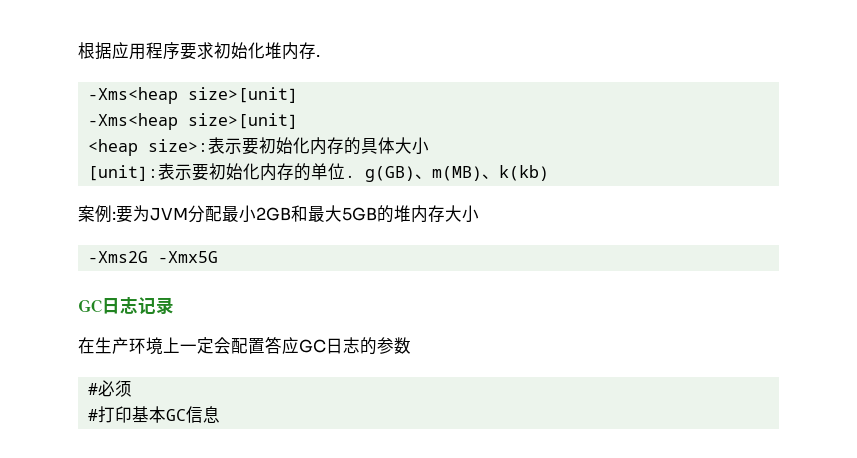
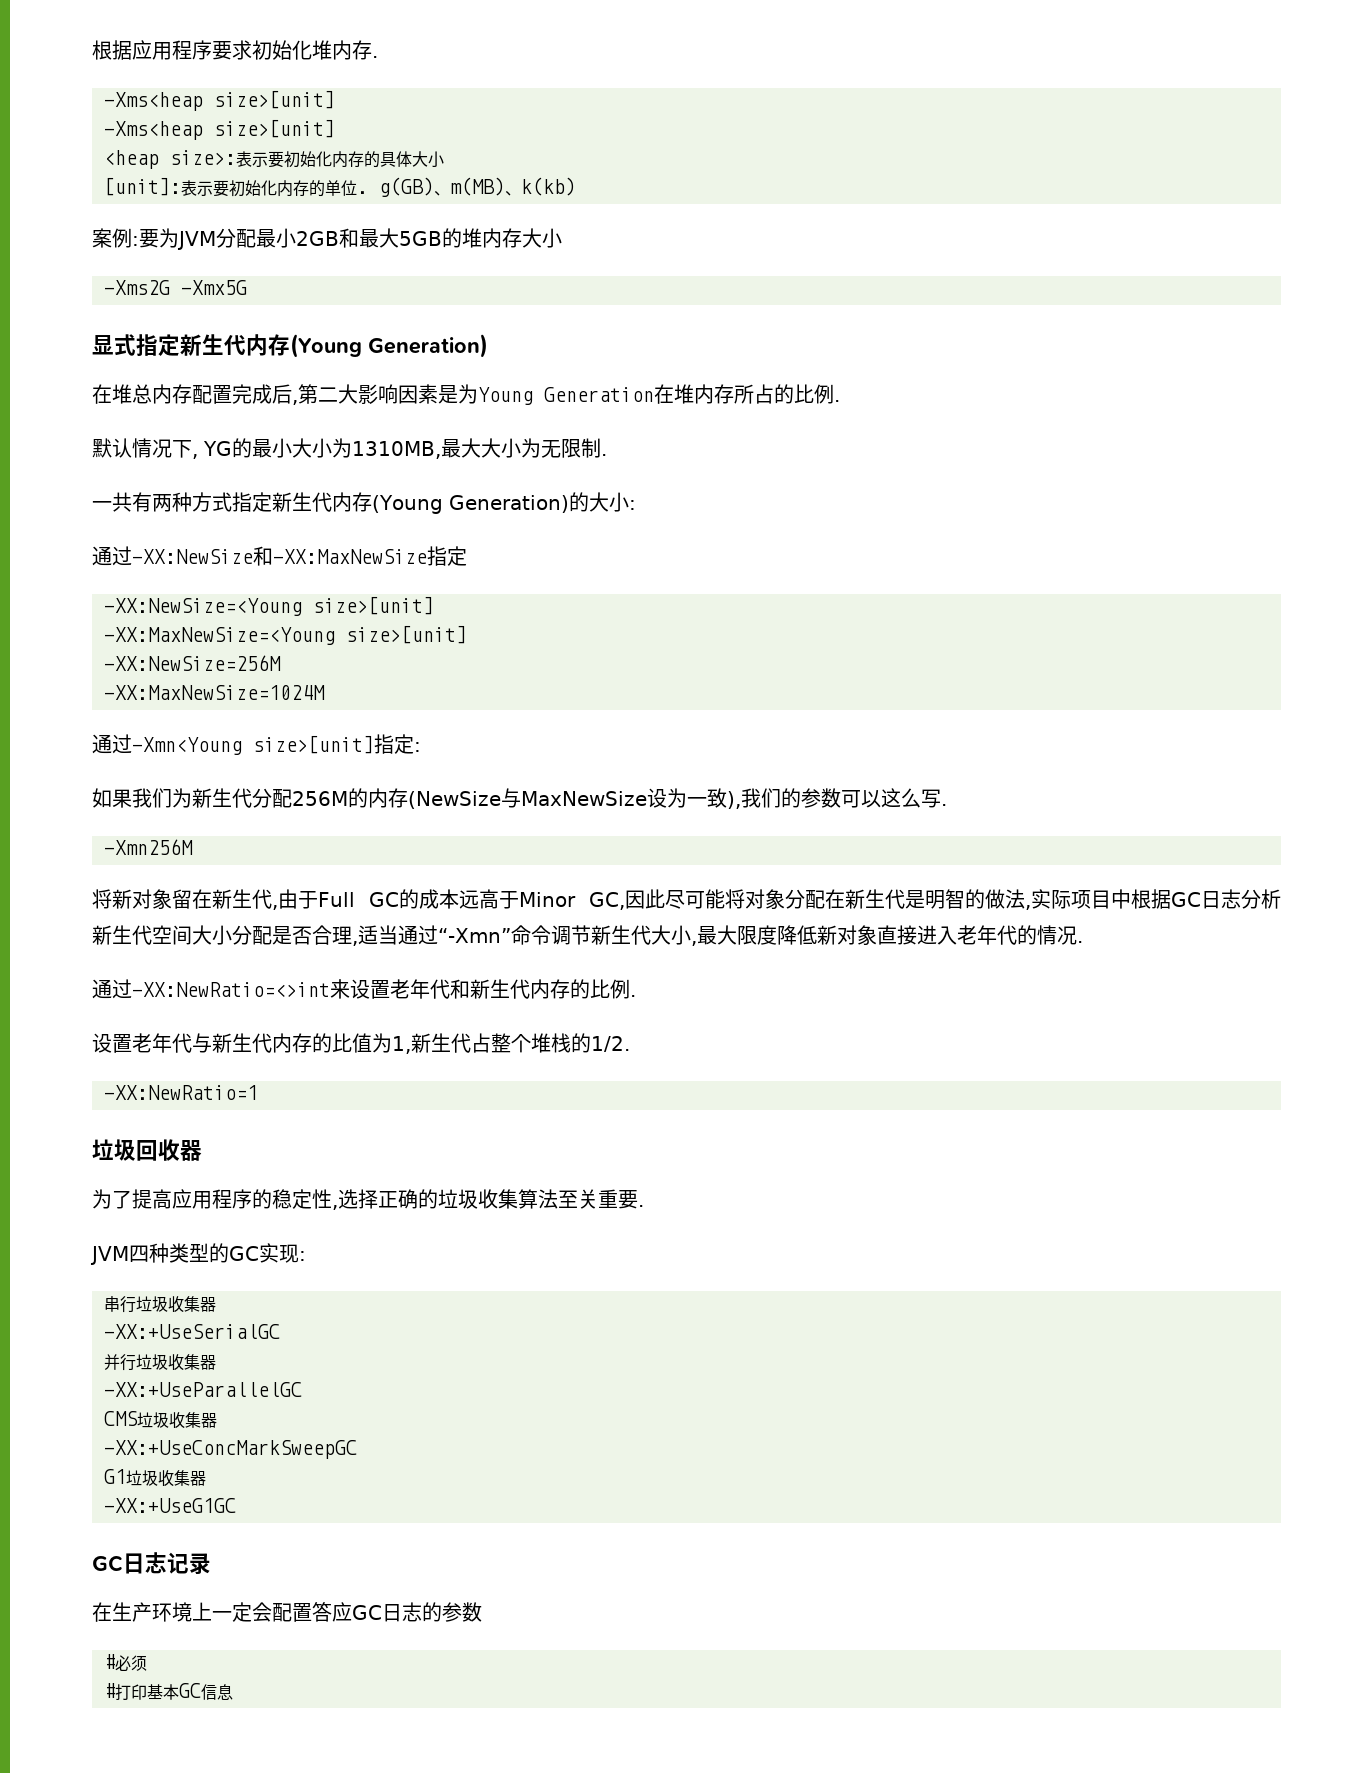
+ 显式指定新生代内存(Young Generation)
+ 在堆总内存配置完成后,第二大影响因素是为Young Generation在堆内存所占的比例.
+ 默认情况下, YG的最小大小为1310MB,最大大小为无限制.
+ 一共有两种方式指定新生代内存(Young Generation)的大小:
+ 通过-XX:NewSize和-XX:MaxNewSize指定
+ -XX:NewSize=<Young size>[unit]
+ -XX:MaxNewSize=<Young size>[unit]
+ -XX:NewSize=256M
+ -XX:MaxNewSize=1024M
+ 通过-Xmn<Young size>[unit]指定:
+ 如果我们为新生代分配256M的内存(NewSize与MaxNewSize设为一致),我们的参数可以这么写.
+ -Xmn256M
+ 将新对象留在新生代,由于Full GC的成本远高于Minor GC,因此尽可能将对象分配在新生代是明智的做法,实际项目中根据GC日志分析新生代空间大小分配是否合理,适当通过“-Xmn”命令调节新生代大小,最大限度降低新对象直接进入老年代的情况.
+ 通过-XX:NewRatio=<>int来设置老年代和新生代内存的比例.
+ 设置老年代与新生代内存的比值为1,新生代占整个堆栈的1/2.
+ -XX:NewRatio=1
+ 垃圾回收器
+ 为了提高应用程序的稳定性,选择正确的垃圾收集算法至关重要.
+ JVM四种类型的GC实现:
+ 串行垃圾收集器
+ -XX:+UseSerialGC
+ 并行垃圾收集器
+ -XX:+UseParallelGC
+ CMS垃圾收集器
+ -XX:+UseConcMarkSweepGC
+ G1垃圾收集器
+ -XX:+UseG1GC

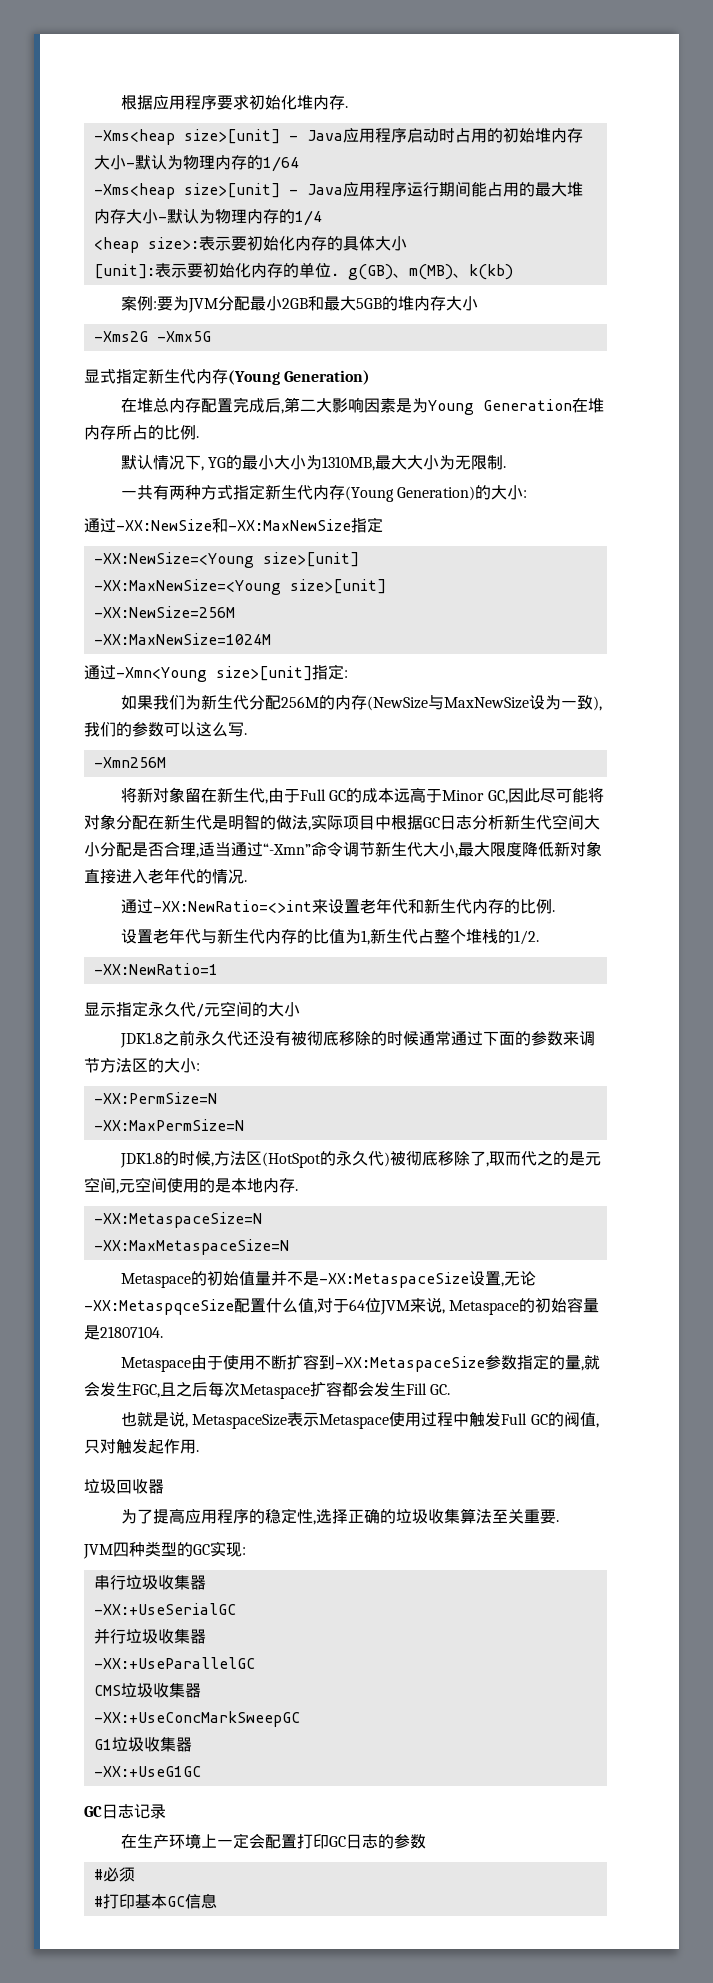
  根据应用程序要求初始化堆内存.
- -Xms<heap size>[unit]
- -Xms<heap size>[unit]
+ -Xms<heap size>[unit] - Java应用程序启动时占用的初始堆内存大小-默认为物理内存的1/64
+ -Xms<heap size>[unit] - Java应用程序运行期间能占用的最大堆内存大小-默认为物理内存的1/4
+ 显示指定永久代/元空间的大小
+ JDK1.8之前永久代还没有被彻底移除的时候通常通过下面的参数来调节方法区的大小:
+ -XX:PermSize=N
+ -XX:MaxPermSize=N
+ JDK1.8的时候,方法区(HotSpot的永久代)被彻底移除了,取而代之的是元空间,元空间使用的是本地内存.
+ -XX:MetaspaceSize=N
+ -XX:MaxMetaspaceSize=N
+ Metaspace的初始值量并不是-XX:MetaspaceSize设置,无论-XX:MetaspqceSize配置什么值,对于64位JVM来说, Metaspace的初始容量是21807104.
+ Metaspace由于使用不断扩容到-XX:MetaspaceSize参数指定的量,就会发生FGC,且之后每次Metaspace扩容都会发生Fill GC.
+ 也就是说, MetaspaceSize表示Metaspace使用过程中触发Full GC的阀值,只对触发起作用.
- 在生产环境上一定会配置答应GC日志的参数
+ 在生产环境上一定会配置打印GC日志的参数

